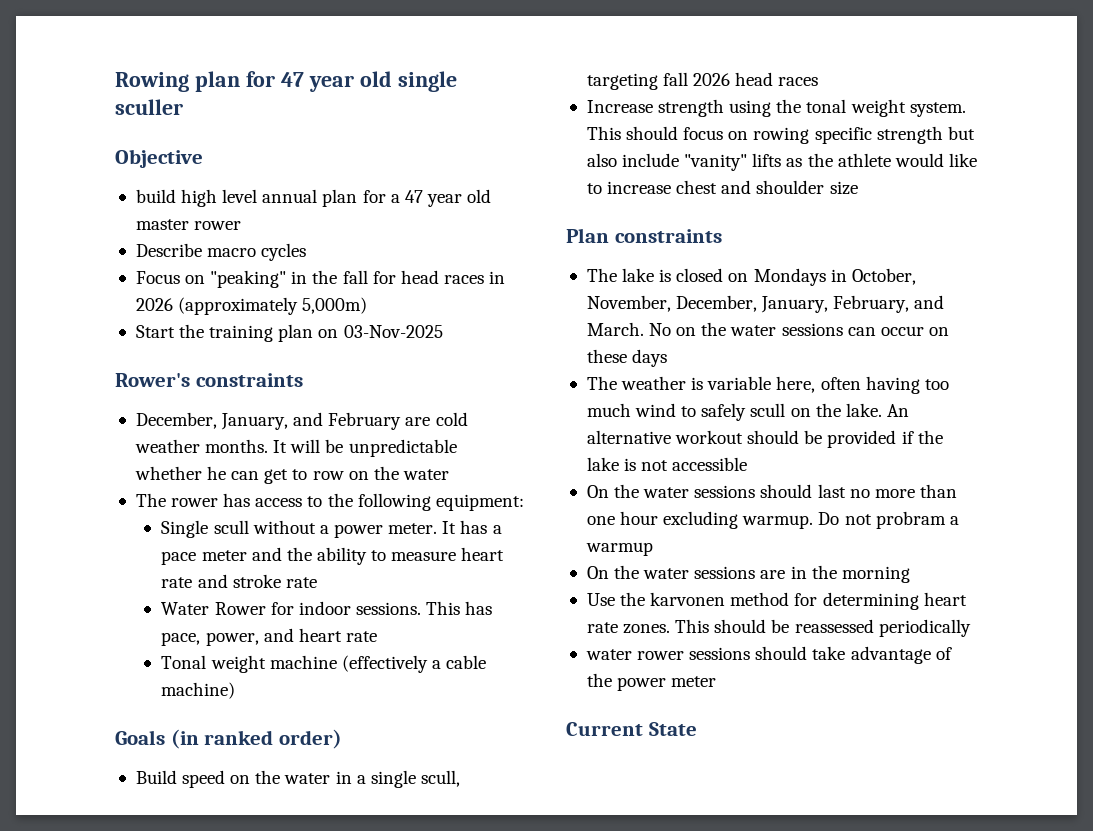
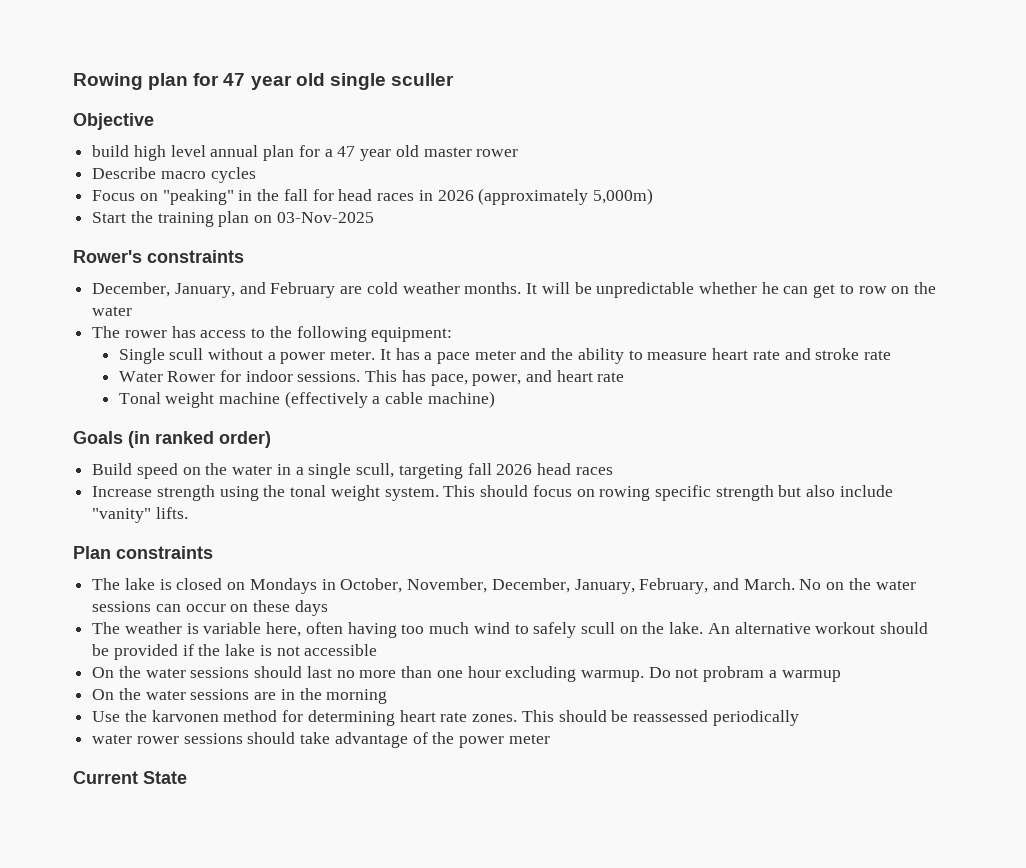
- This should focus on rowing specific strength but also include "vanity" lifts as the athlete would like to increase chest and shoulder size
+ This should focus on rowing specific strength but also include "vanity" lifts.

